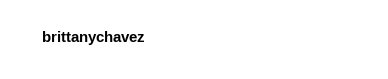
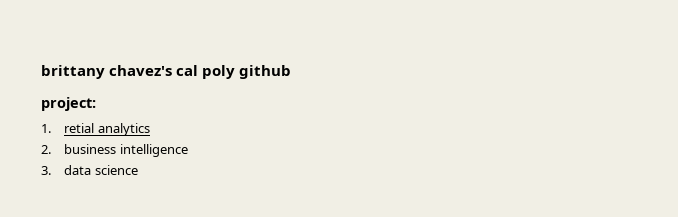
- brittanychavez
+ brittany chavez's cal poly github
+ project:
+ 1. retial analytics
+ 2. business intelligence
+ 3. data science

